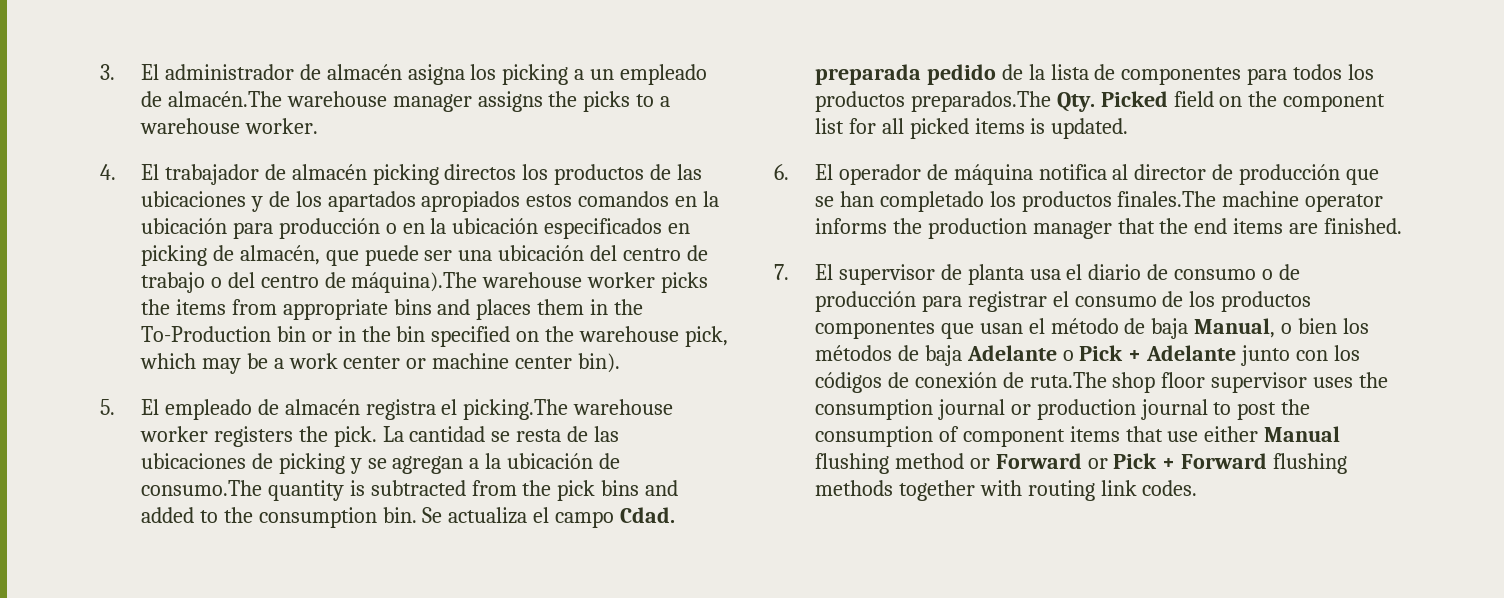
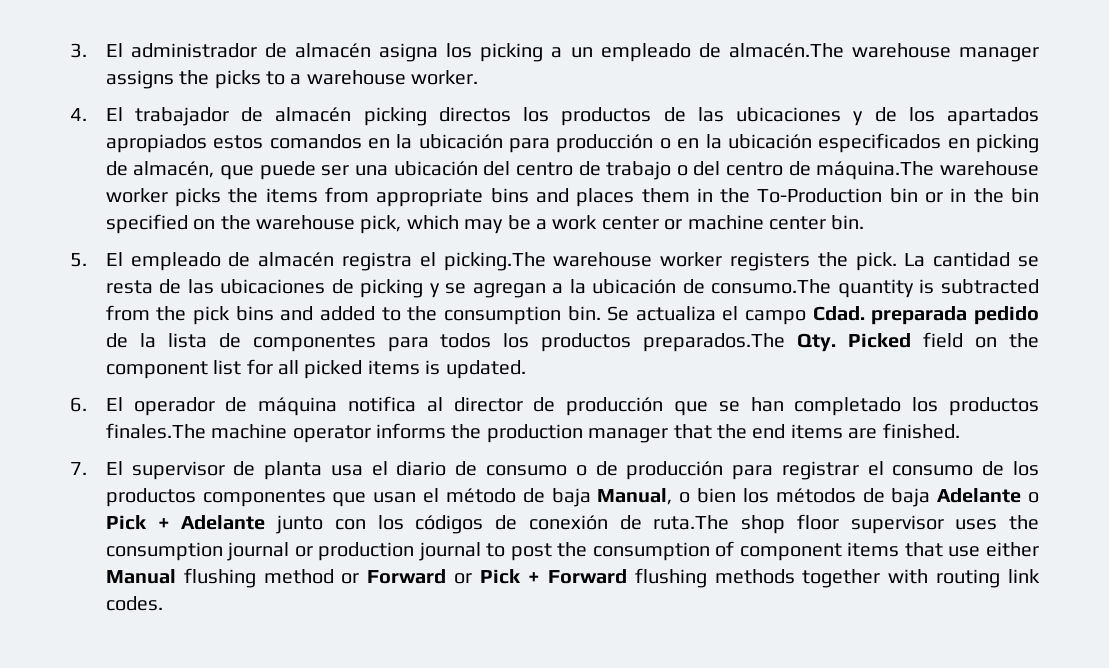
- 4. El trabajador de almacén picking directos los productos de las ubicaciones y de los apartados apropiados estos comandos en la ubicación para producción o en la ubicación especificados en picking de almacén, que puede ser una ubicación del centro de trabajo o del centro de máquina).The warehouse worker picks the items from appropriate bins and places them in the To-Production bin or in the bin specified on the warehouse pick, which may be a work center or machine center bin).
+ 4. El trabajador de almacén picking directos los productos de las ubicaciones y de los apartados apropiados estos comandos en la ubicación para producción o en la ubicación especificados en picking de almacén, que puede ser una ubicación del centro de trabajo o del centro de máquina.The warehouse worker picks the items from appropriate bins and places them in the To-Production bin or in the bin specified on the warehouse pick, which may be a work center or machine center bin.

